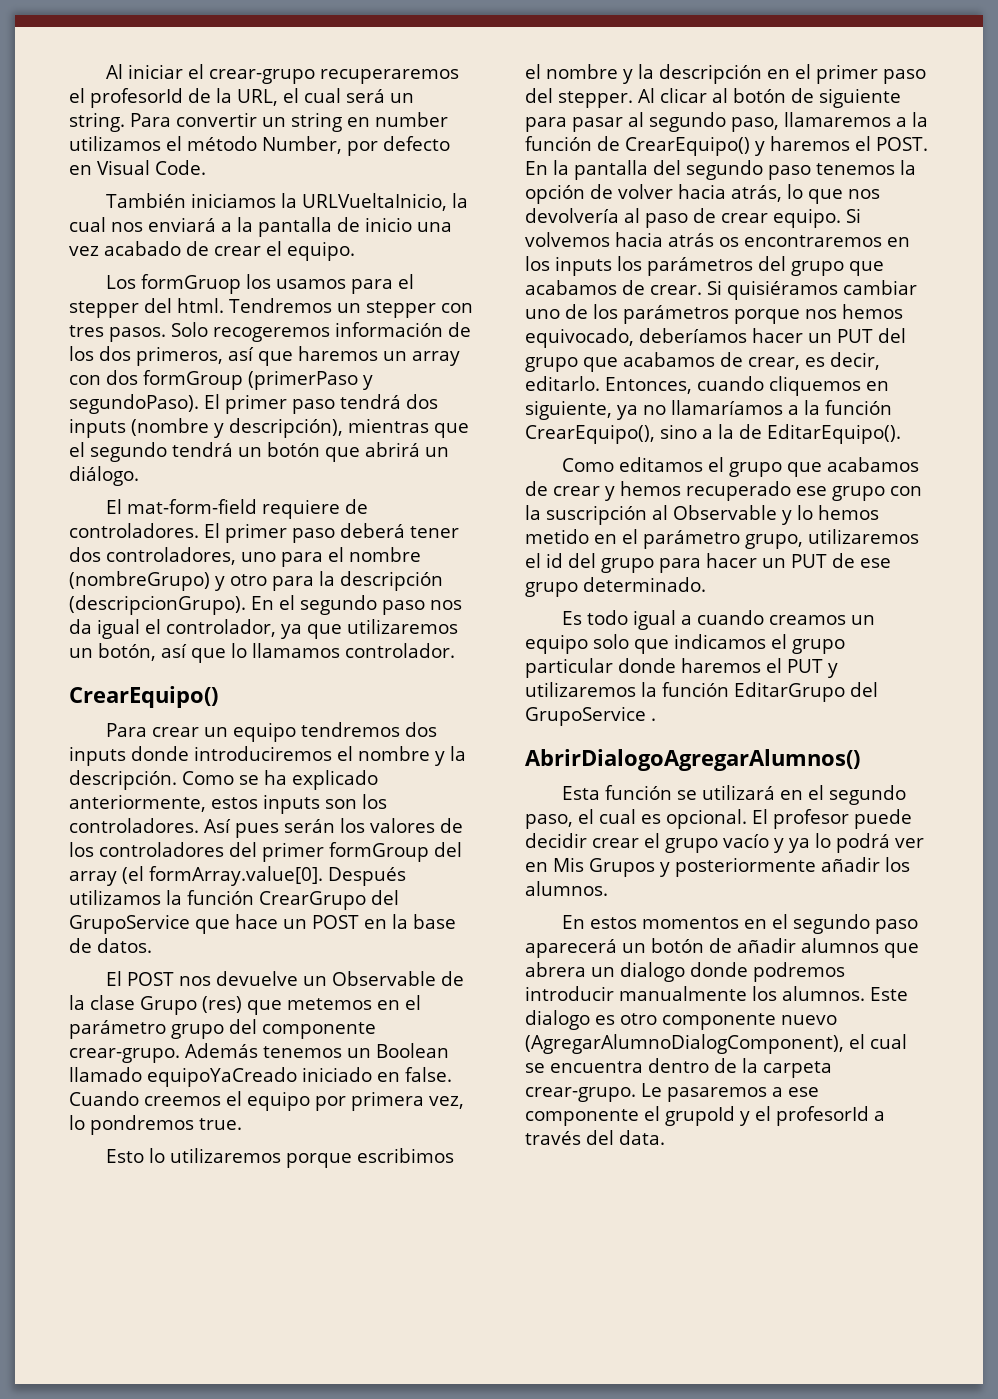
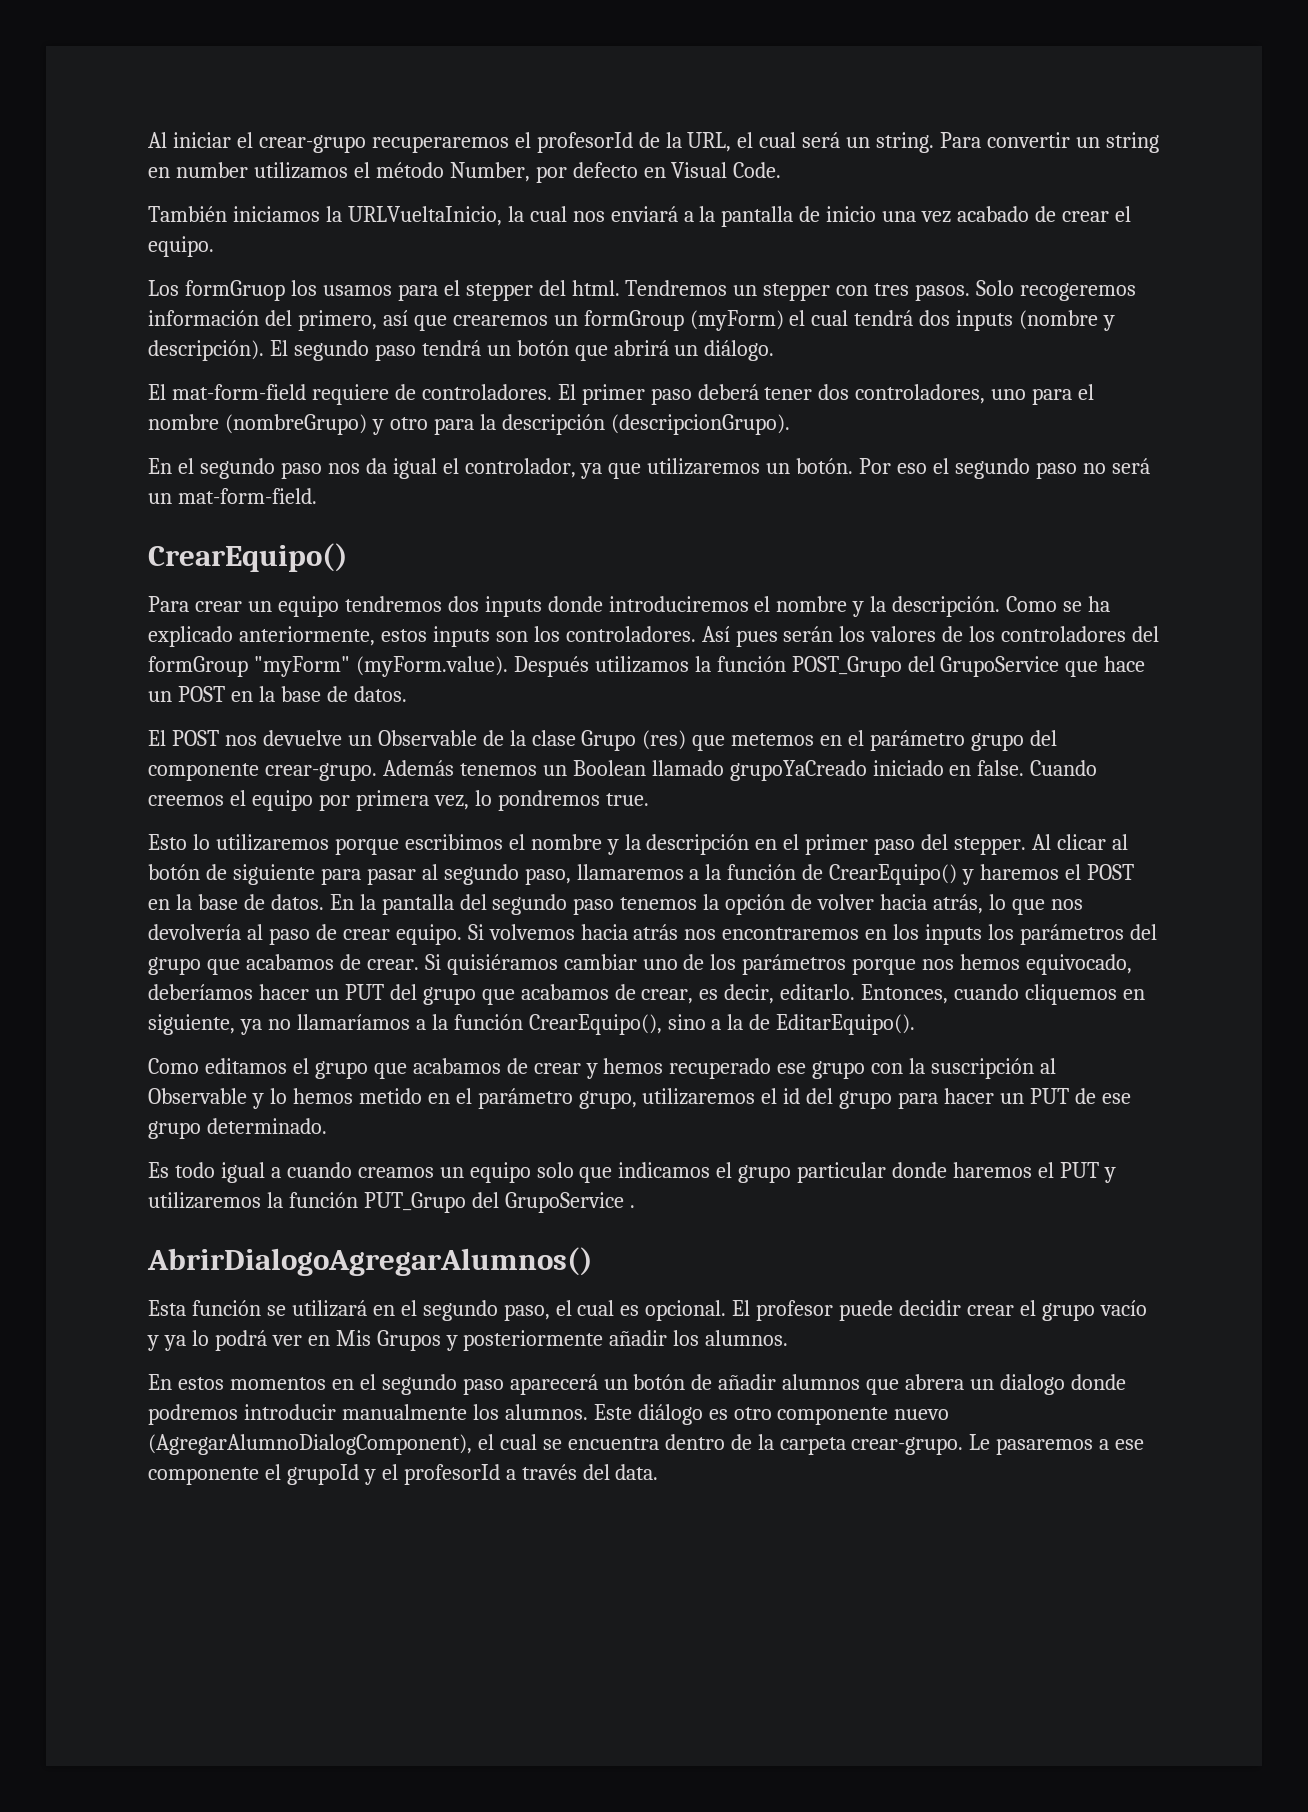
- Solo recogeremos información de los dos primeros, así que haremos un array con dos formGroup (primerPaso y segundoPaso). El primer paso tendrá dos inputs (nombre y descripción), mientras que el segundo tendrá un botón que abrirá un diálogo.
+ Solo recogeremos información del primero, así que crearemos un formGroup (myForm) el cual tendrá dos inputs (nombre y descripción). El segundo paso tendrá un botón que abrirá un diálogo.
- El primer paso deberá tener dos controladores, uno para el nombre (nombreGrupo) y otro para la descripción (descripcionGrupo). En el segundo paso nos da igual el controlador, ya que utilizaremos un botón, así que lo llamamos controlador.
+ El primer paso deberá tener dos controladores, uno para el nombre (nombreGrupo) y otro para la descripción (descripcionGrupo).
+ En el segundo paso nos da igual el controlador, ya que utilizaremos un botón. Por eso el segundo paso no será un mat-form-field.
- Así pues serán los valores de los controladores del primer formGroup del array (el formArray.value[0]. Después utilizamos la función CrearGrupo del GrupoService que hace un POST en la base de datos.
+ Así pues serán los valores de los controladores del formGroup "myForm" (myForm.value). Después utilizamos la función POST_Grupo del GrupoService que hace un POST en la base de datos.
- Además tenemos un Boolean llamado equipoYaCreado iniciado en false.
+ Además tenemos un Boolean llamado grupoYaCreado iniciado en false.
- Al clicar al botón de siguiente para pasar al segundo paso, llamaremos a la función de CrearEquipo() y haremos el POST.
+ Al clicar al botón de siguiente para pasar al segundo paso, llamaremos a la función de CrearEquipo() y haremos el POST en la base de datos.
- Si volvemos hacia atrás os encontraremos en los inputs los parámetros del grupo que acabamos de crear.
+ Si volvemos hacia atrás nos encontraremos en los inputs los parámetros del grupo que acabamos de crear.
- Es todo igual a cuando creamos un equipo solo que indicamos el grupo particular donde haremos el PUT y utilizaremos la función EditarGrupo del GrupoService .
+ Es todo igual a cuando creamos un equipo solo que indicamos el grupo particular donde haremos el PUT y utilizaremos la función PUT_Grupo del GrupoService .
- Este dialogo es otro componente nuevo (AgregarAlumnoDialogComponent), el cual se encuentra dentro de la carpeta crear-grupo.
+ Este diálogo es otro componente nuevo (AgregarAlumnoDialogComponent), el cual se encuentra dentro de la carpeta crear-grupo.

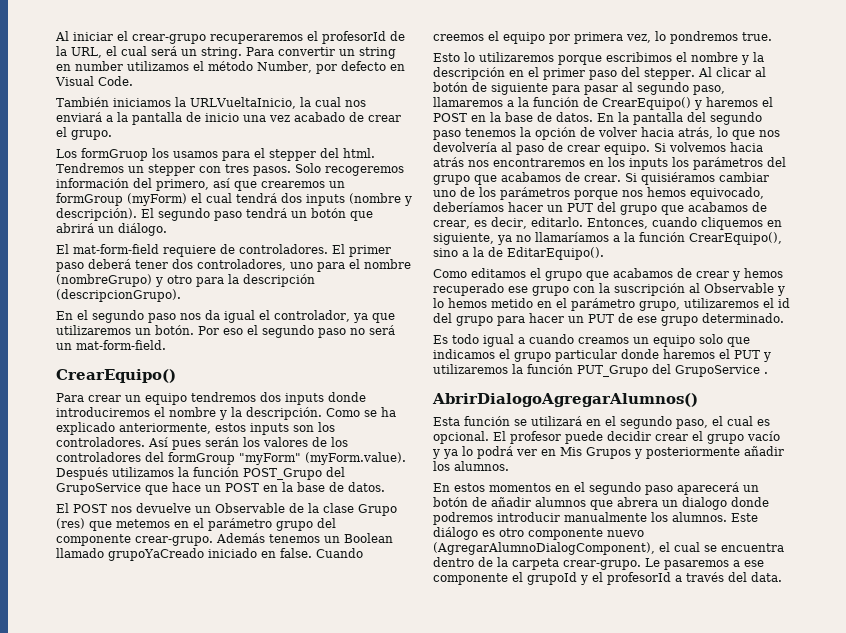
- También iniciamos la URLVueltaInicio, la cual nos enviará a la pantalla de inicio una vez acabado de crear el equipo.
+ También iniciamos la URLVueltaInicio, la cual nos enviará a la pantalla de inicio una vez acabado de crear el grupo.

